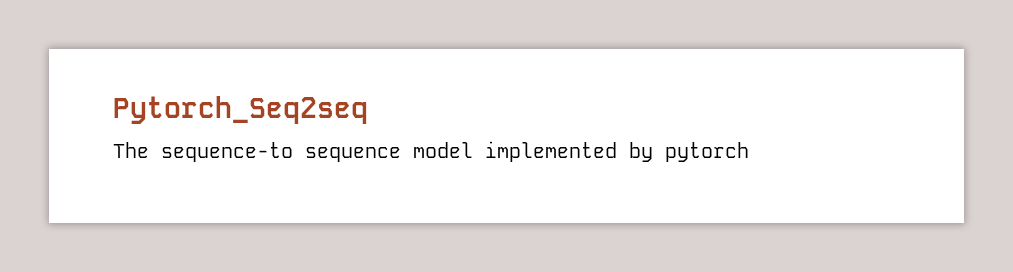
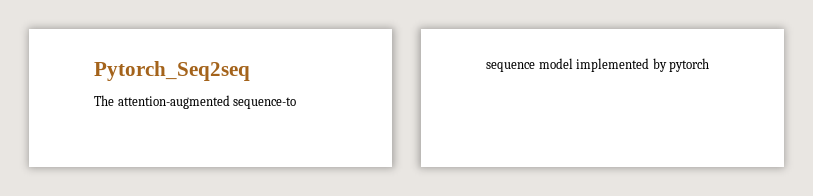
- The sequence-to sequence model implemented by pytorch
+ The attention-augmented sequence-to sequence model implemented by pytorch

